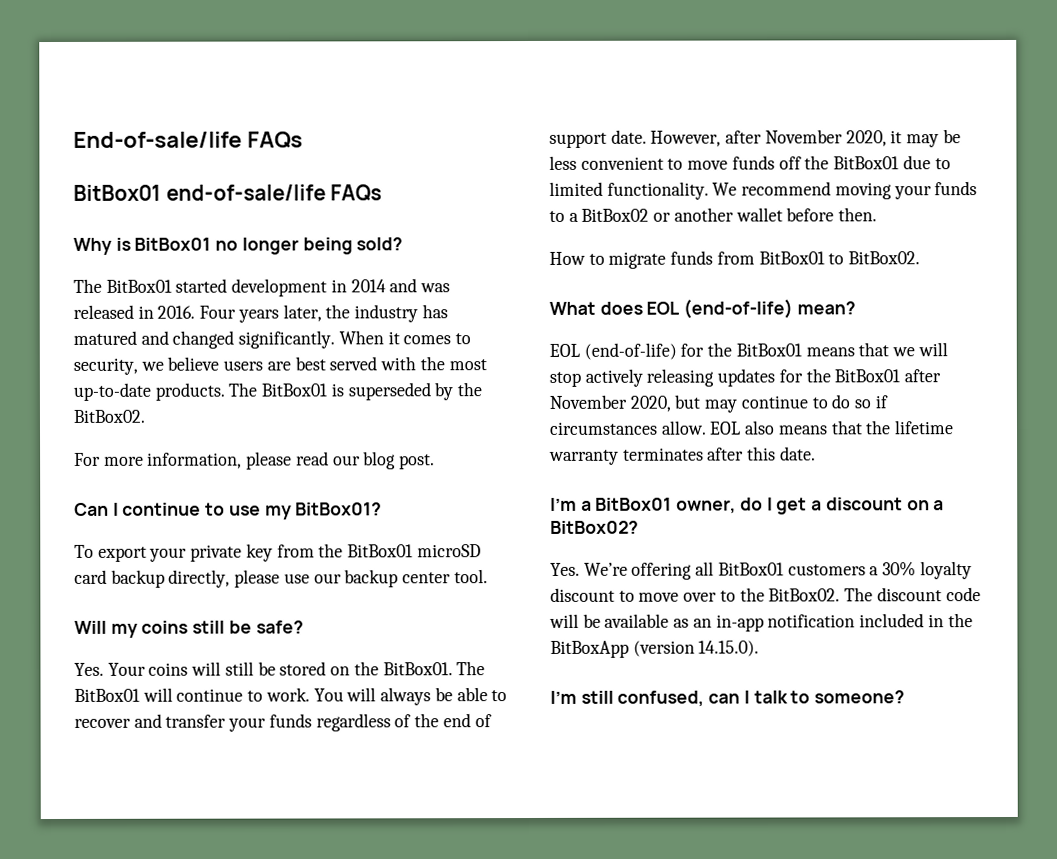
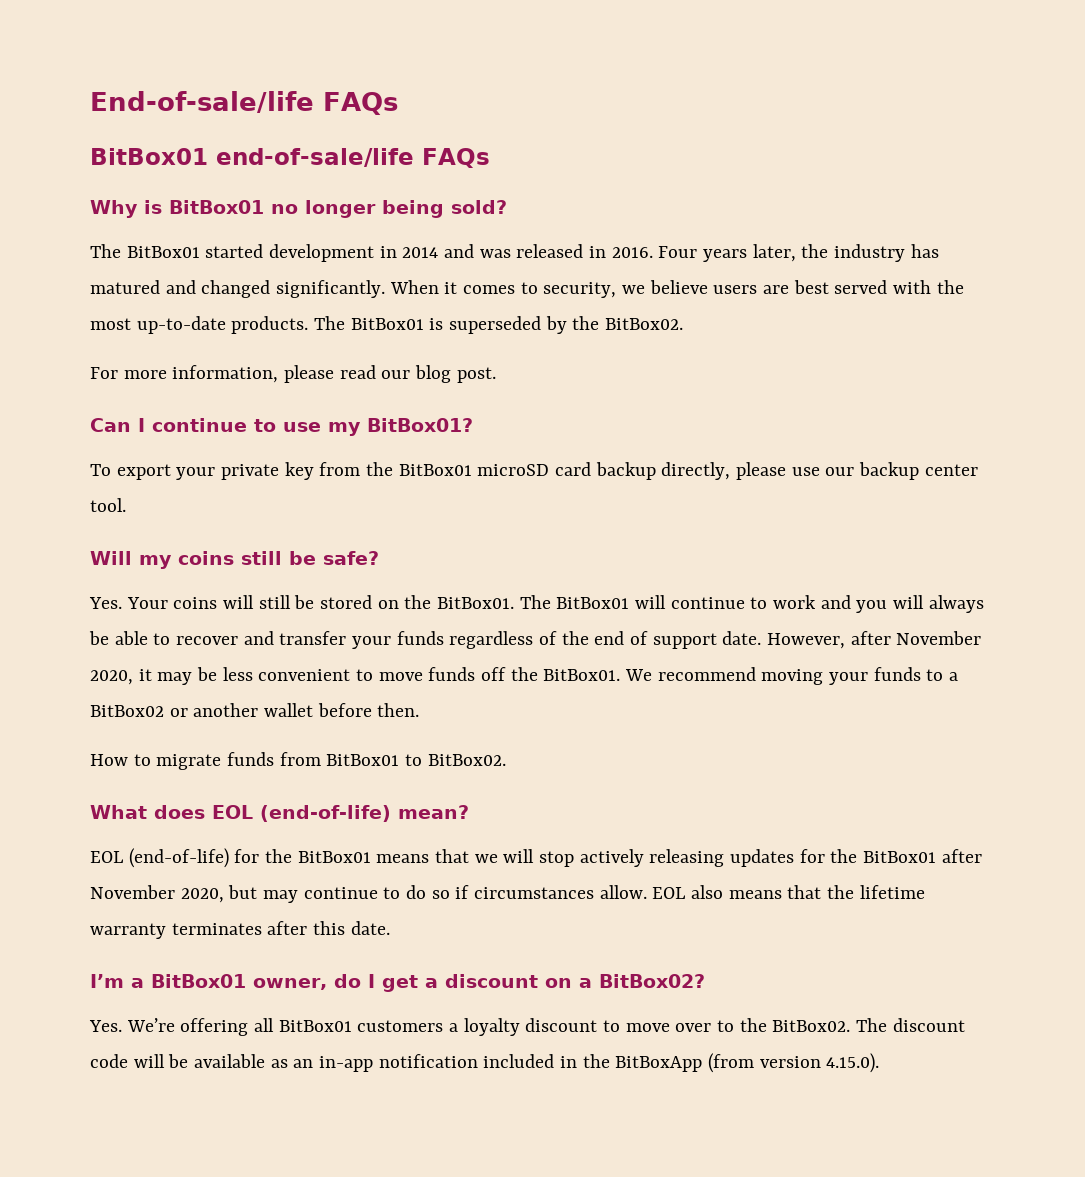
- The BitBox01 will continue to work. You will always be able to recover and transfer your funds regardless of the end of support date.
+ The BitBox01 will continue to work and you will always be able to recover and transfer your funds regardless of the end of support date.
- However, after November 2020, it may be less convenient to move funds off the BitBox01 due to limited functionality.
+ However, after November 2020, it may be less convenient to move funds off the BitBox01.
- Yes. We’re offering all BitBox01 customers a 30% loyalty discount to move over to the BitBox02.
+ Yes. We’re offering all BitBox01 customers a loyalty discount to move over to the BitBox02.
- The discount code will be available as an in-app notification included in the BitBoxApp (version 14.15.0).
- I’m still confused, can I talk to someone?
+ The discount code will be available as an in-app notification included in the BitBoxApp (from version 4.15.0).

